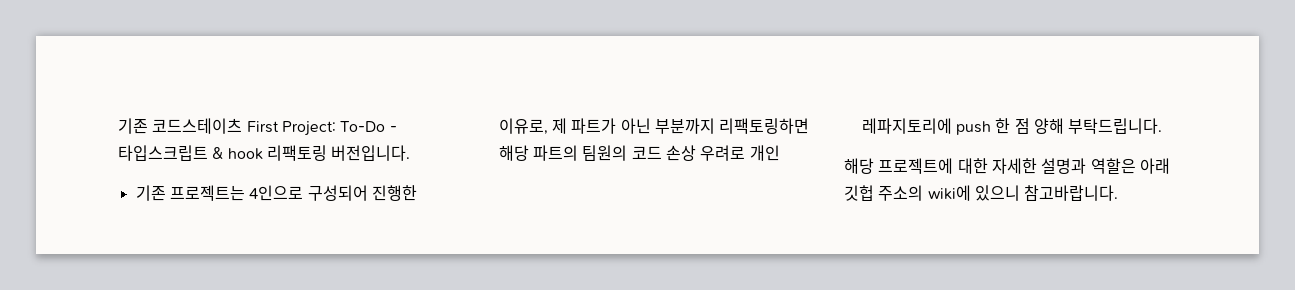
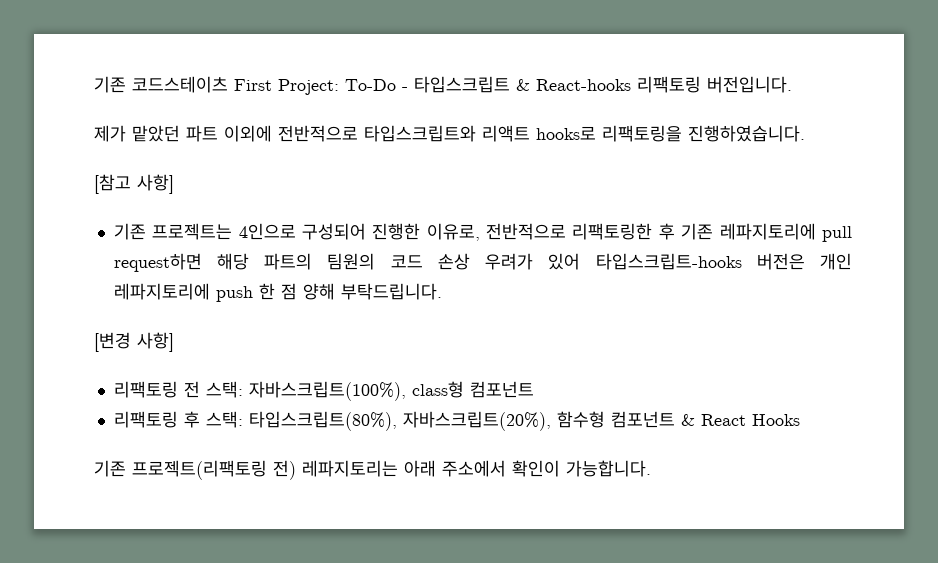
- 기존 코드스테이츠 First Project: To-Do - 타입스크립트 & hook 리팩토링 버전입니다.
+ 기존 코드스테이츠 First Project: To-Do - 타입스크립트 & React-hooks 리팩토링 버전입니다.
+ 제가 맡았던 파트 이외에 전반적으로 타입스크립트와 리액트 hooks로 리팩토링을 진행하였습니다.
+ [참고 사항]
- 기존 프로젝트는 4인으로 구성되어 진행한 이유로, 제 파트가 아닌 부분까지 리팩토링하면 해당 파트의 팀원의 코드 손상 우려로 개인 레파지토리에 push 한 점 양해 부탁드립니다.
+ 기존 프로젝트는 4인으로 구성되어 진행한 이유로, 전반적으로 리팩토링한 후 기존 레파지토리에 pull request하면 해당 파트의 팀원의 코드 손상 우려가 있어 타입스크립트-hooks 버전은 개인 레파지토리에 push 한 점 양해 부탁드립니다.
- 해당 프로젝트에 대한 자세한 설명과 역할은 아래 깃헙 주소의 wiki에 있으니 참고바랍니다.
+ [변경 사항]
+ 리팩토링 전 스택: 자바스크립트(100%), class형 컴포넌트
+ 리팩토링 후 스택: 타입스크립트(80%), 자바스크립트(20%), 함수형 컴포넌트 & React Hooks
+ 기존 프로젝트(리팩토링 전) 레파지토리는 아래 주소에서 확인이 가능합니다.

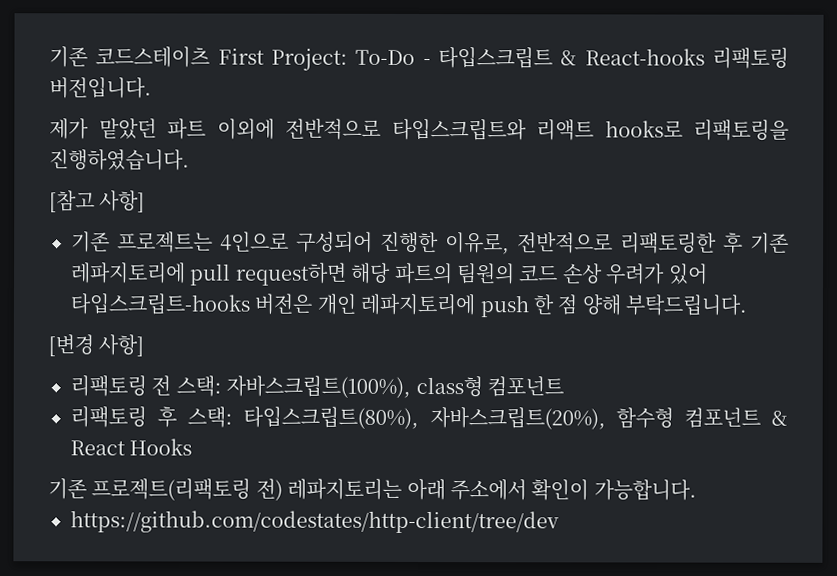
+ https://github.com/codestates/http-client/tree/dev

